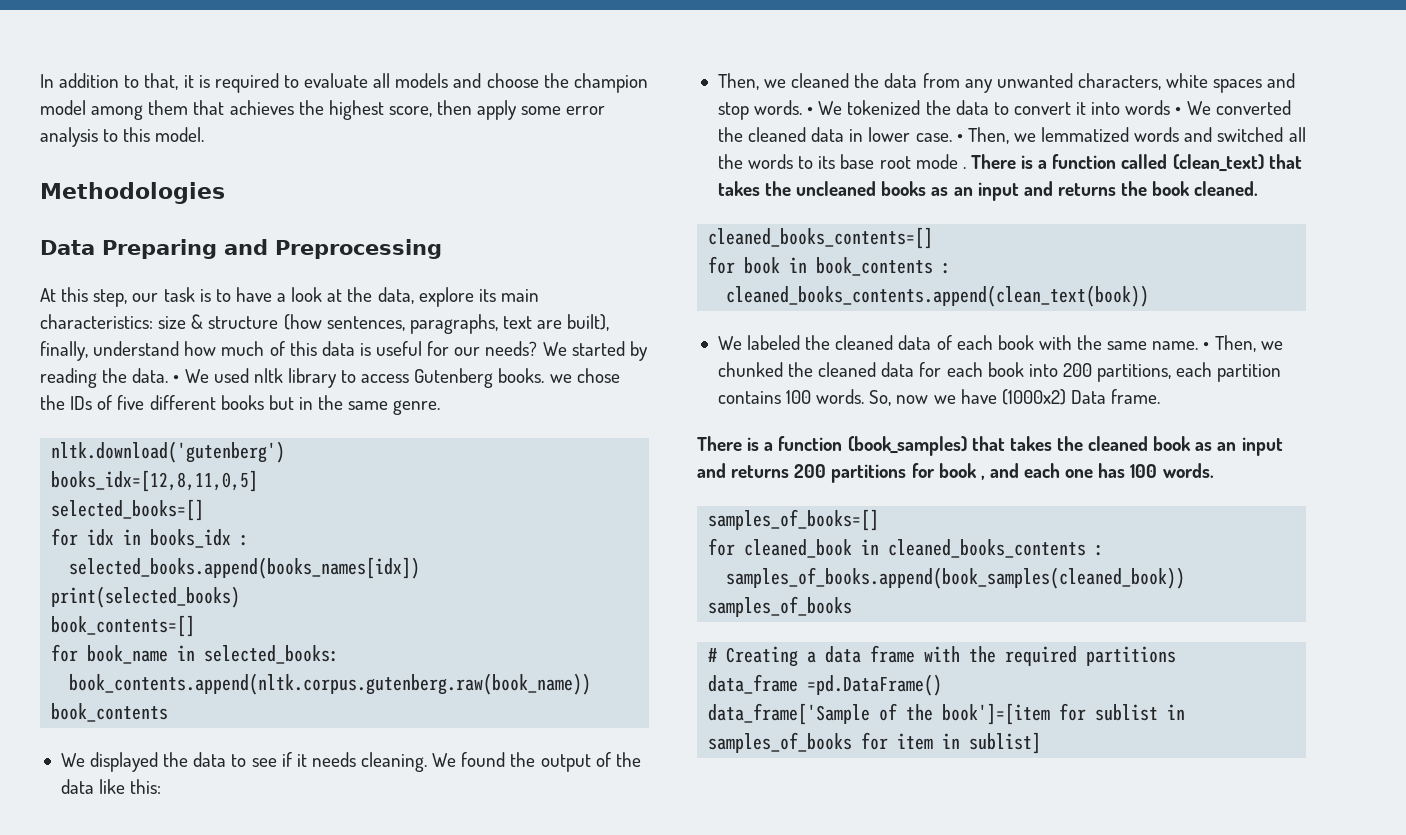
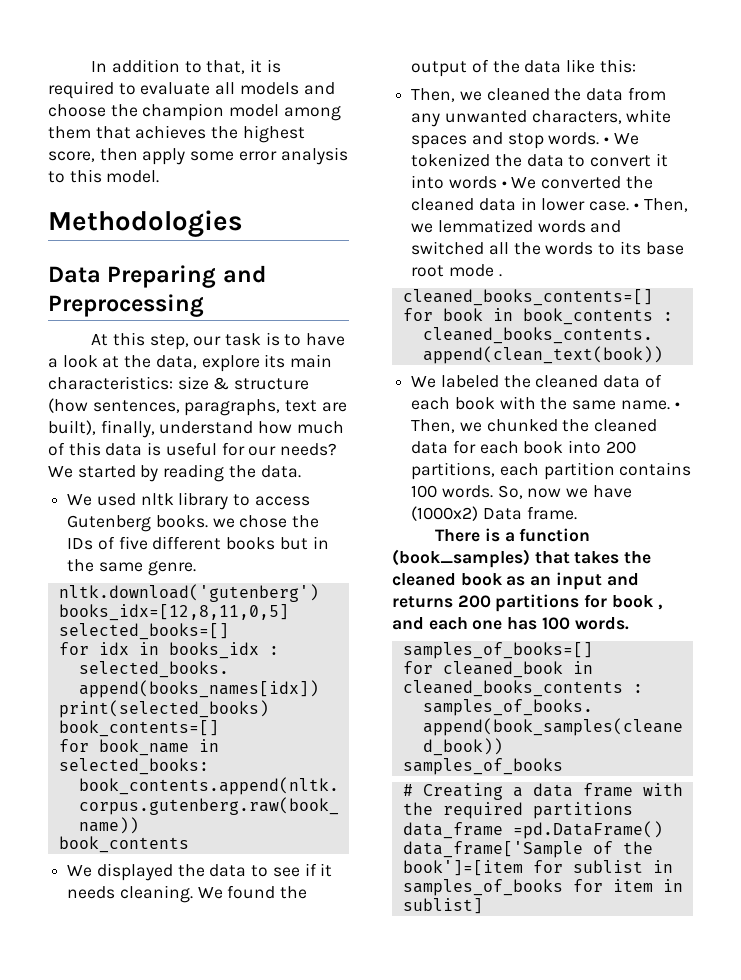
- We started by reading the data. • We used nltk library to access Gutenberg books. we chose the IDs of five different books but in the same genre.
+ We started by reading the data.
+ We used nltk library to access Gutenberg books. we chose the IDs of five different books but in the same genre.
- There is a function called (clean_text) that takes the uncleaned books as an input and returns the book cleaned.

